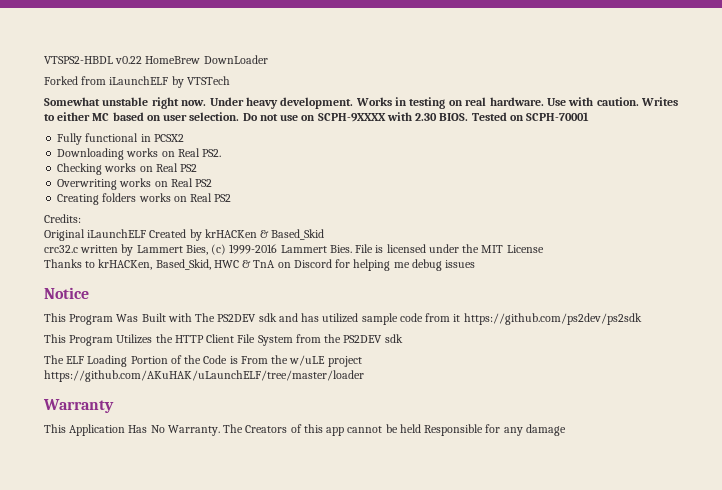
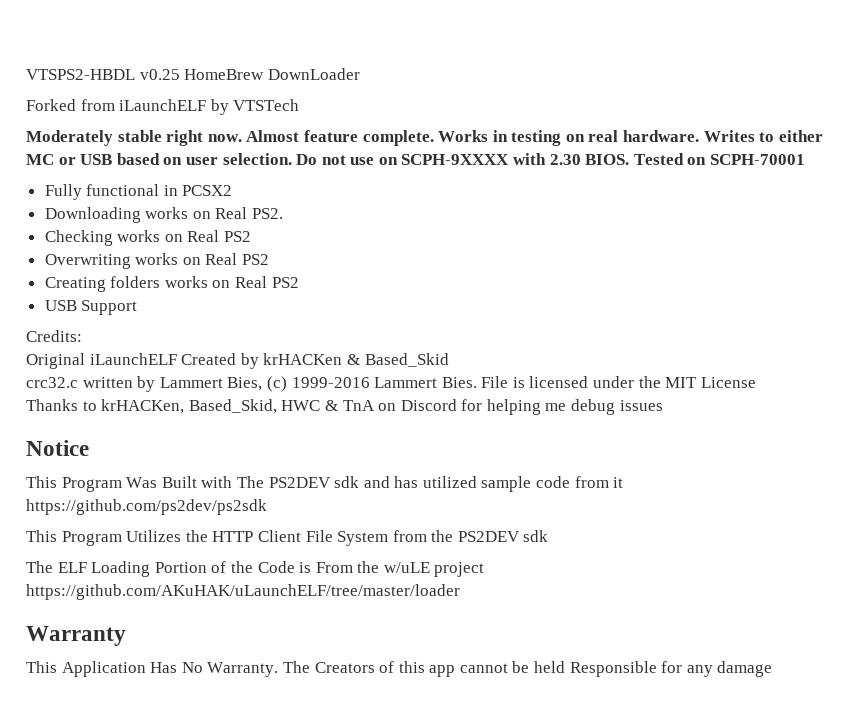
- VTSPS2-HBDL v0.22 HomeBrew DownLoader
+ VTSPS2-HBDL v0.25 HomeBrew DownLoader
- Somewhat unstable right now. Under heavy development.
+ Moderately stable right now. Almost feature complete.
- Use with caution.
- Writes to either MC based on user selection.
+ Writes to either MC or USB based on user selection.
+ USB Support

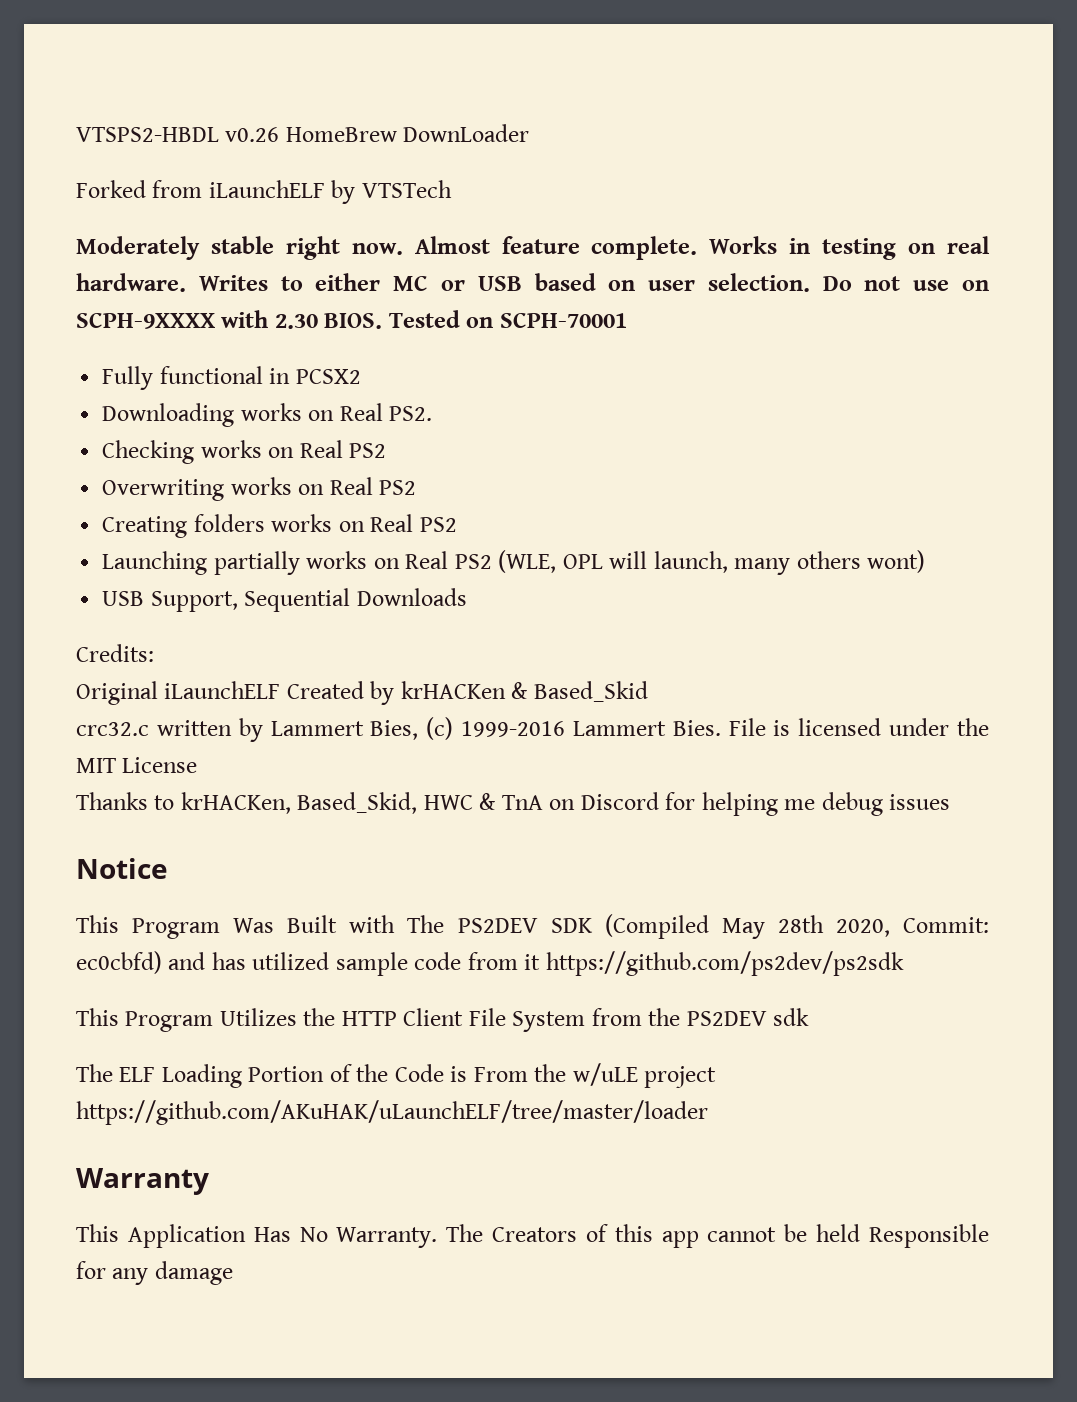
- VTSPS2-HBDL v0.25 HomeBrew DownLoader
+ VTSPS2-HBDL v0.26 HomeBrew DownLoader
- USB Support
+ Launching partially works on Real PS2 (WLE, OPL will launch, many others wont)
+ USB Support, Sequential Downloads
- This Program Was Built with The PS2DEV sdk and has utilized sample code from it https://github.com/ps2dev/ps2sdk
+ This Program Was Built with The PS2DEV SDK (Compiled May 28th 2020, Commit: ec0cbfd) and has utilized sample code from it https://github.com/ps2dev/ps2sdk

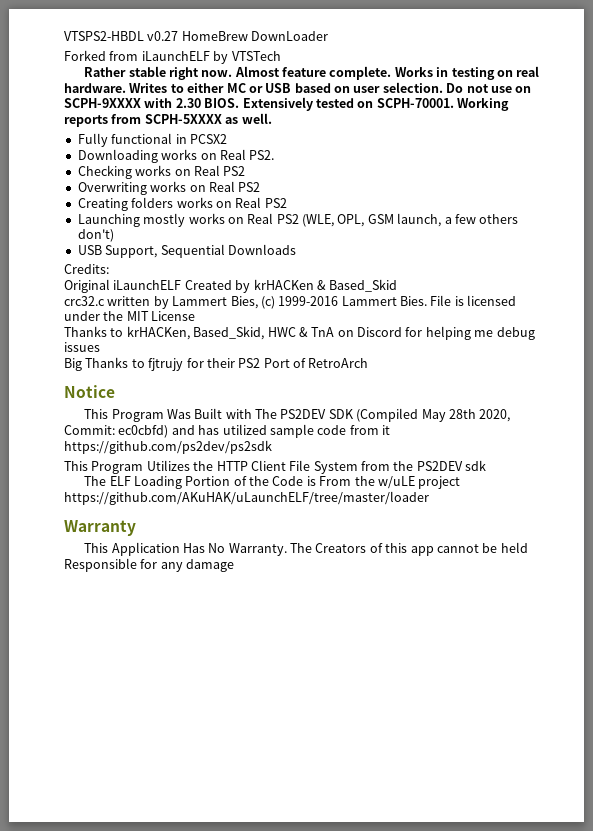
- VTSPS2-HBDL v0.26 HomeBrew DownLoader
+ VTSPS2-HBDL v0.27 HomeBrew DownLoader
- Moderately stable right now.
+ Rather stable right now.
- Tested on SCPH-70001
+ Extensively tested on SCPH-70001. Working reports from SCPH-5XXXX as well.
- Launching partially works on Real PS2 (WLE, OPL will launch, many others wont)
+ Launching mostly works on Real PS2 (WLE, OPL, GSM launch, a few others don't)
+ Big Thanks to fjtrujy for their PS2 Port of RetroArch

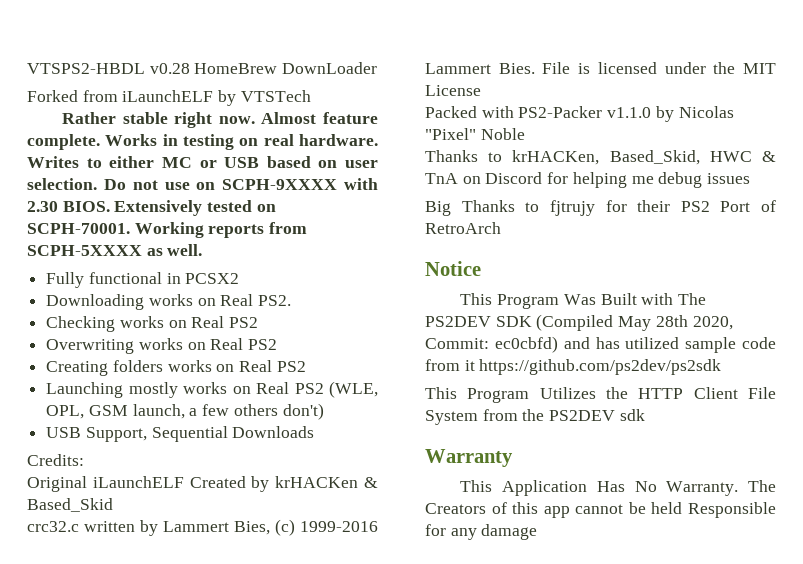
- VTSPS2-HBDL v0.27 HomeBrew DownLoader
+ VTSPS2-HBDL v0.28 HomeBrew DownLoader
+ Packed with PS2-Packer v1.1.0 by Nicolas "Pixel" Noble
- The ELF Loading Portion of the Code is From the w/uLE project https://github.com/AKuHAK/uLaunchELF/tree/master/loader

